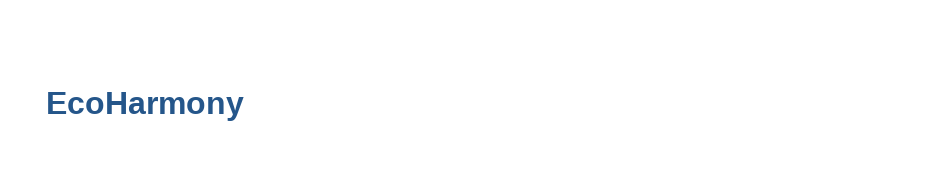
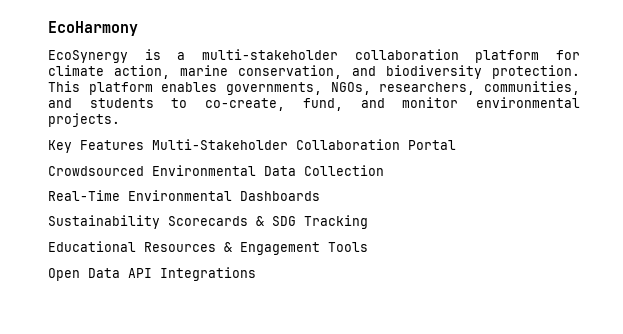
+ EcoSynergy is a multi-stakeholder collaboration platform for climate action, marine conservation, and biodiversity protection. This platform enables governments, NGOs, researchers, communities, and students to co-create, fund, and monitor environmental projects.
+ Key Features Multi-Stakeholder Collaboration Portal
+ Crowdsourced Environmental Data Collection
+ Real-Time Environmental Dashboards
+ Sustainability Scorecards & SDG Tracking
+ Educational Resources & Engagement Tools
+ Open Data API Integrations

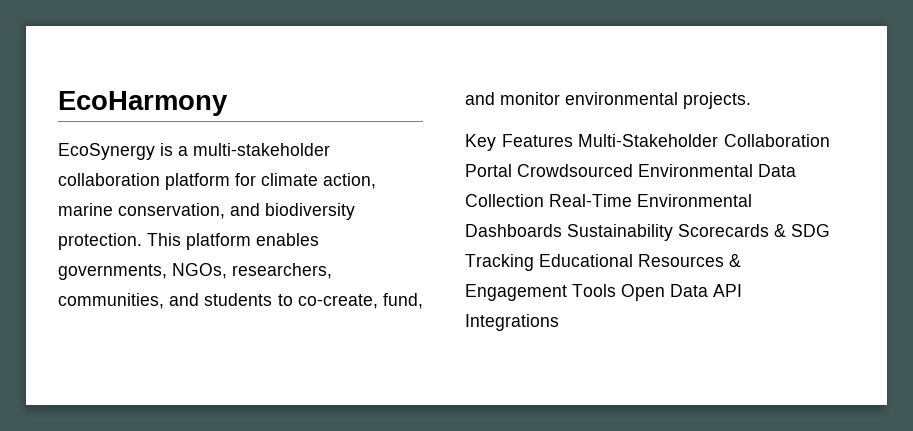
- Key Features Multi-Stakeholder Collaboration Portal
- Crowdsourced Environmental Data Collection
- Real-Time Environmental Dashboards
- Sustainability Scorecards & SDG Tracking
- Educational Resources & Engagement Tools
- Open Data API Integrations
+ Key Features Multi-Stakeholder Collaboration Portal Crowdsourced Environmental Data Collection Real-Time Environmental Dashboards Sustainability Scorecards & SDG Tracking Educational Resources & Engagement Tools Open Data API Integrations

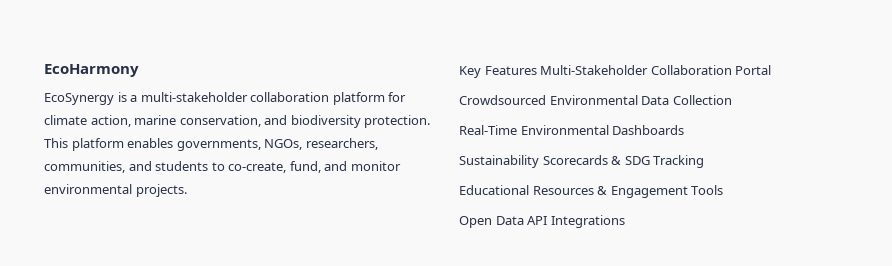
- Key Features Multi-Stakeholder Collaboration Portal Crowdsourced Environmental Data Collection Real-Time Environmental Dashboards Sustainability Scorecards & SDG Tracking Educational Resources & Engagement Tools Open Data API Integrations
+ Key Features Multi-Stakeholder Collaboration Portal
+ Crowdsourced Environmental Data Collection
+ Real-Time Environmental Dashboards
+ Sustainability Scorecards & SDG Tracking
+ Educational Resources & Engagement Tools
+ Open Data API Integrations

